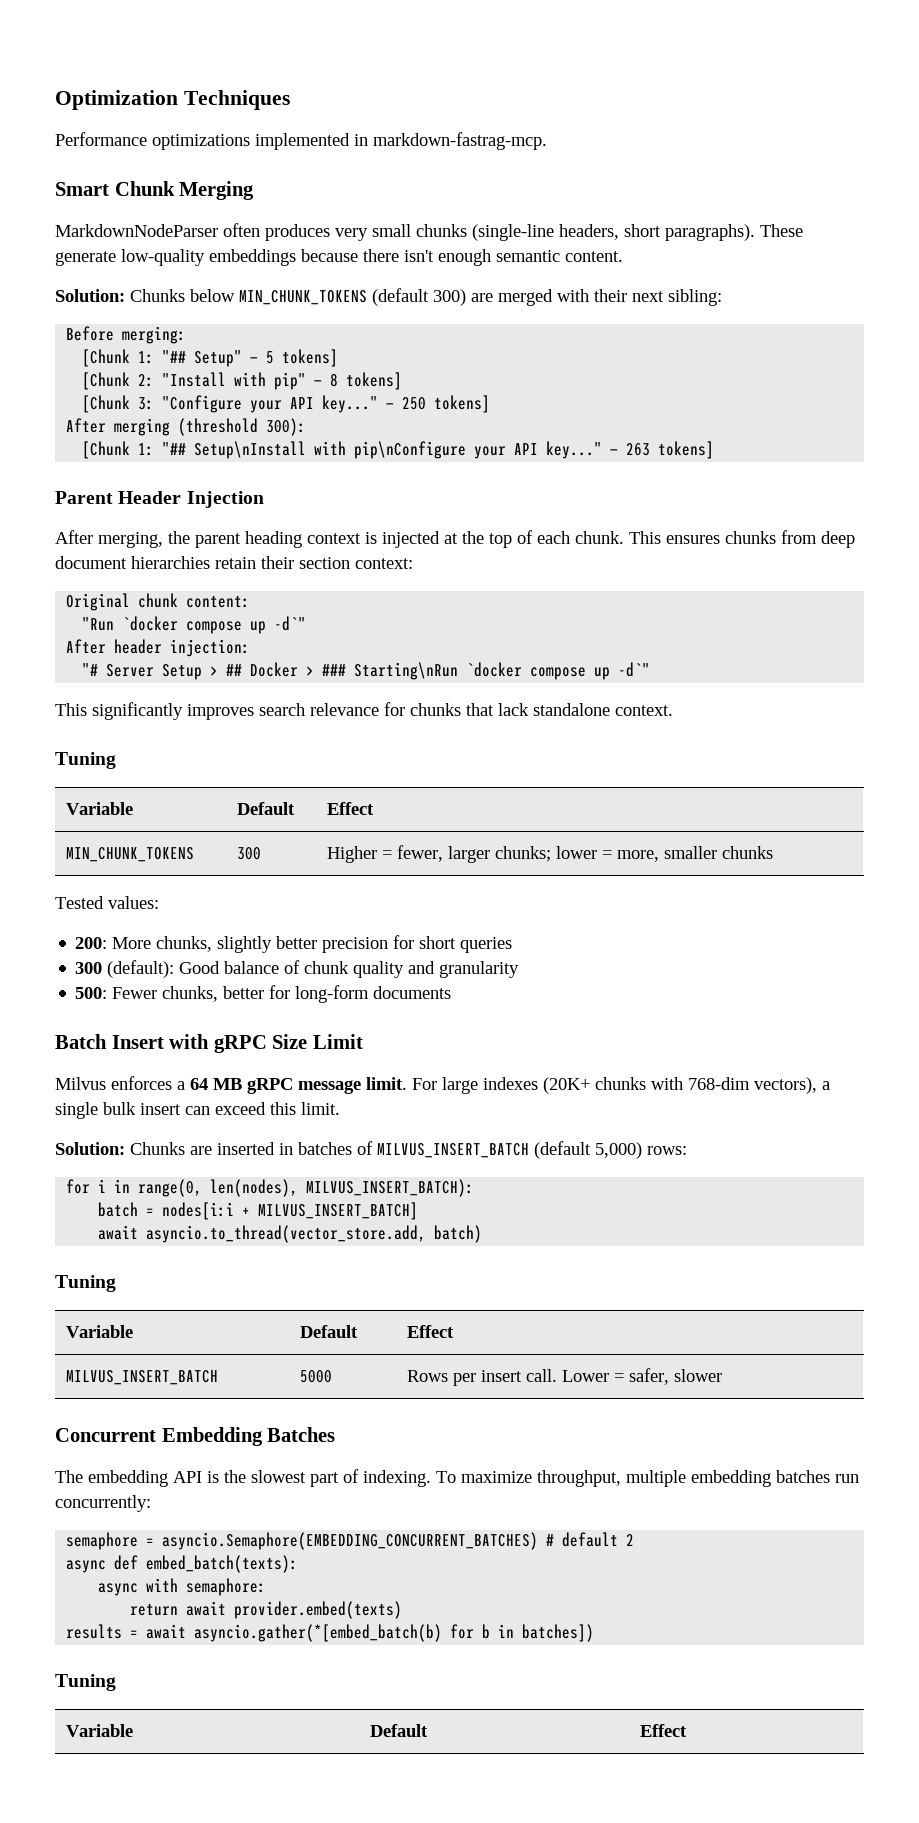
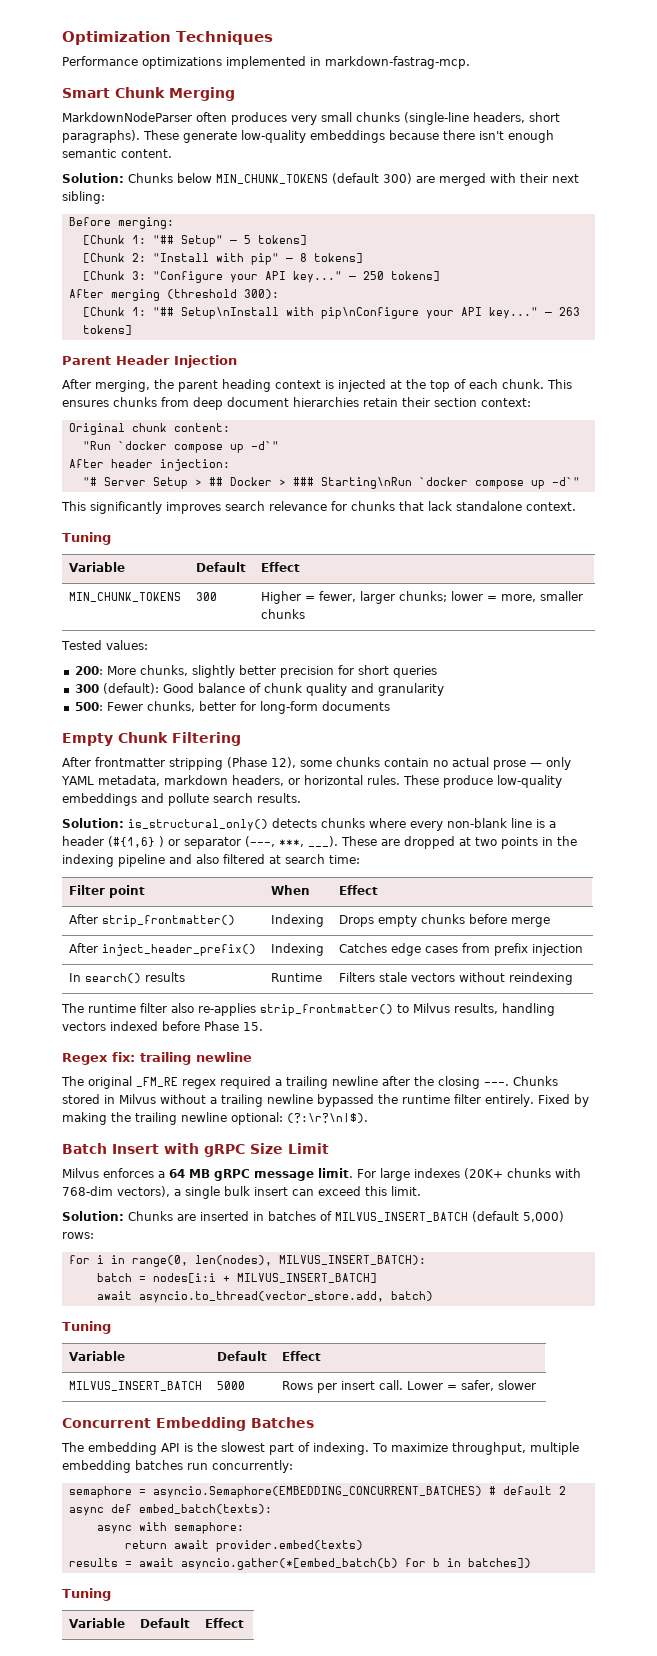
+ Empty Chunk Filtering
+ After frontmatter stripping (Phase 12), some chunks contain no actual prose — only YAML metadata, markdown headers, or horizontal rules. These produce low-quality embeddings and pollute search results.
+ Solution: is_structural_only() detects chunks where every non-blank line is a header (#{1,6} ) or separator (---, ***, ___). These are dropped at two points in the indexing pipeline and also filtered at search time:
+ Filter point | When | Effect
+ After strip_frontmatter() | Indexing | Drops empty chunks before merge
+ After inject_header_prefix() | Indexing | Catches edge cases from prefix injection
+ In search() results | Runtime | Filters stale vectors without reindexing
+ The runtime filter also re-applies strip_frontmatter() to Milvus results, handling vectors indexed before Phase 15.
+ Regex fix: trailing newline
+ The original _FM_RE regex required a trailing newline after the closing ---. Chunks stored in Milvus without a trailing newline bypassed the runtime filter entirely. Fixed by making the trailing newline optional: (?:\r?\n|$).

